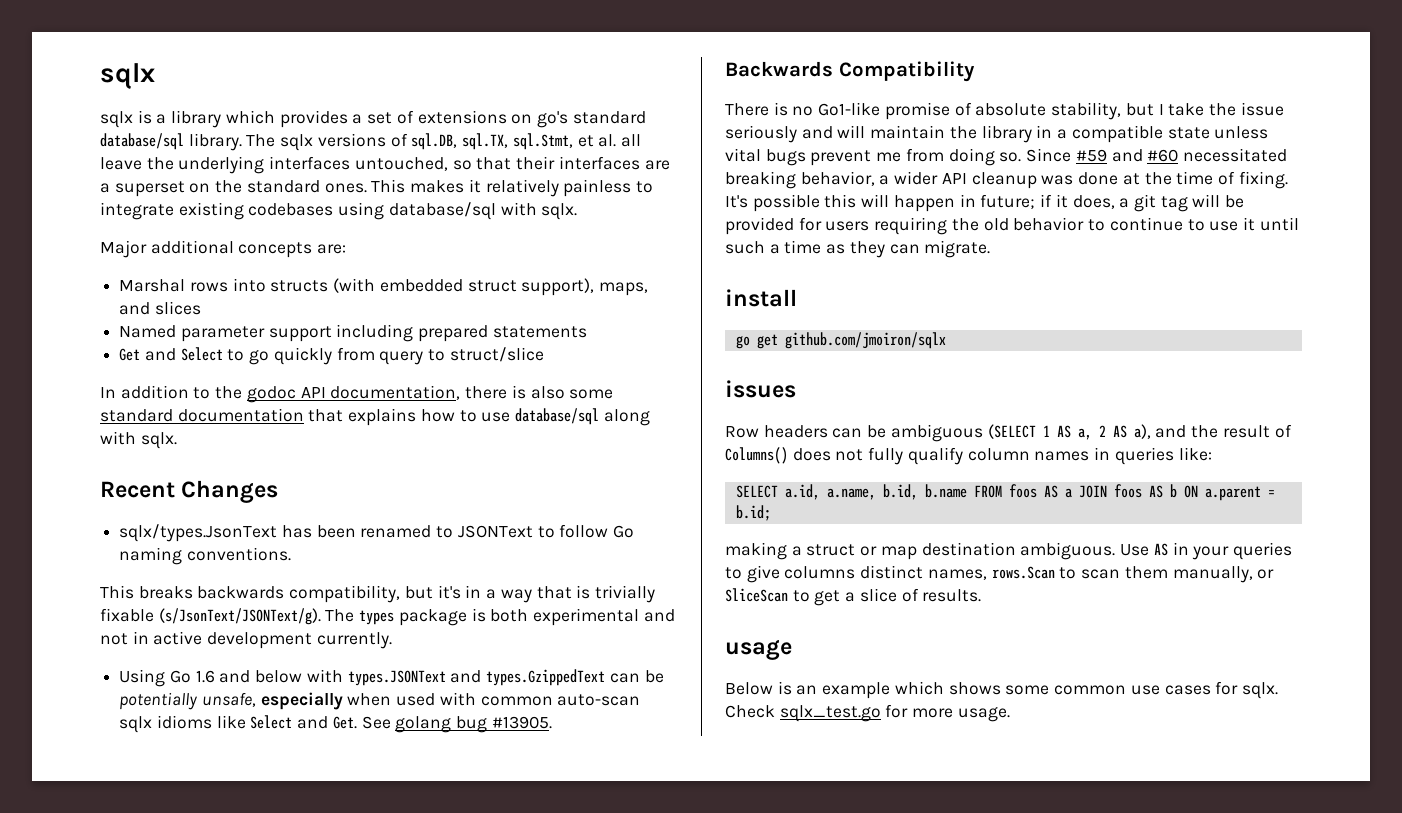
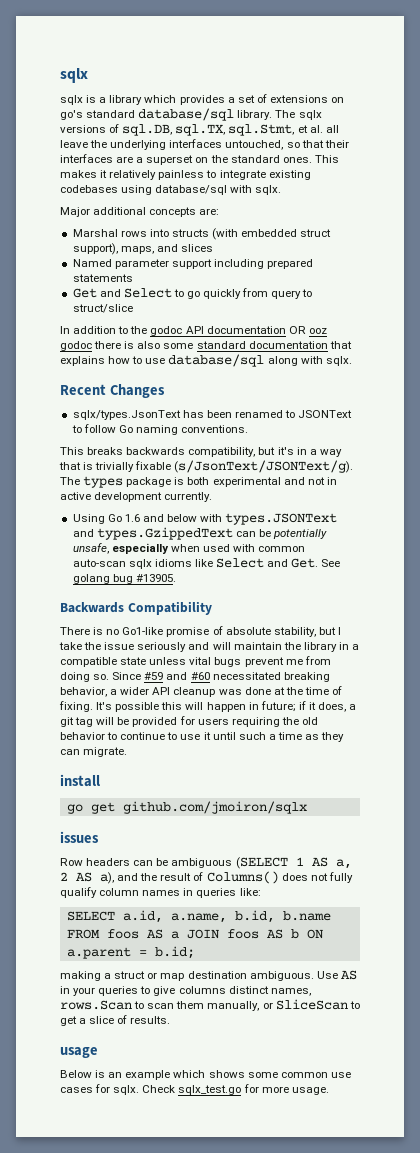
- In addition to the godoc API documentation, there is also some standard documentation that explains how to use database/sql along with sqlx.
+ In addition to the godoc API documentation OR ooz godoc there is also some standard documentation that explains how to use database/sql along with sqlx.

